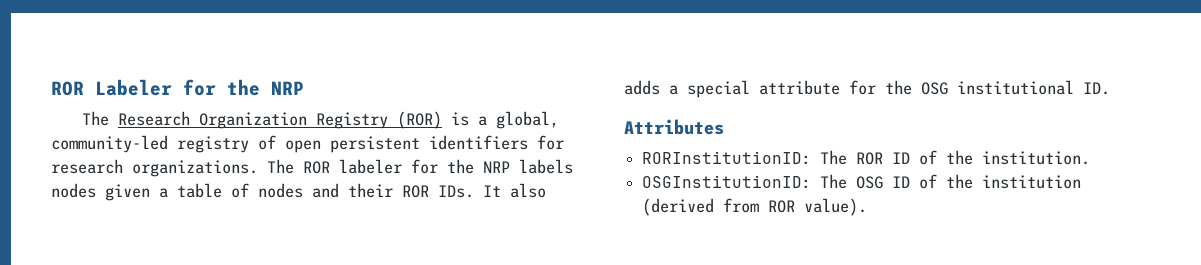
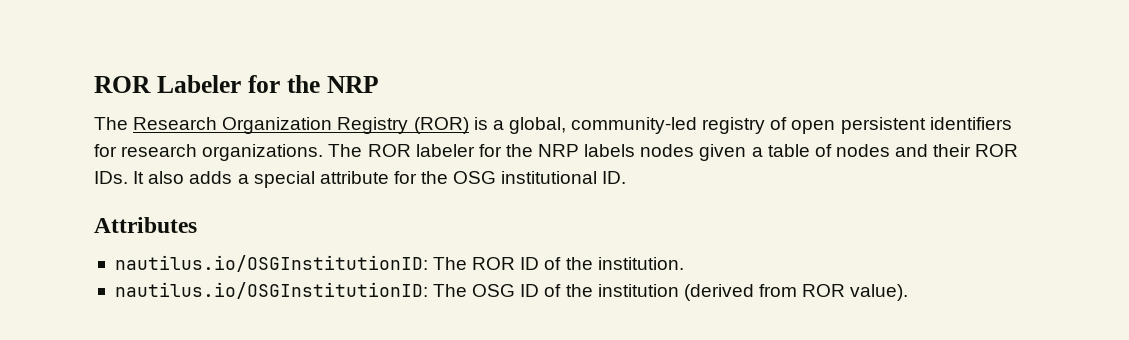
- RORInstitutionID: The ROR ID of the institution.
+ nautilus.io/OSGInstitutionID: The ROR ID of the institution.
- OSGInstitutionID: The OSG ID of the institution (derived from ROR value).
+ nautilus.io/OSGInstitutionID: The OSG ID of the institution (derived from ROR value).

